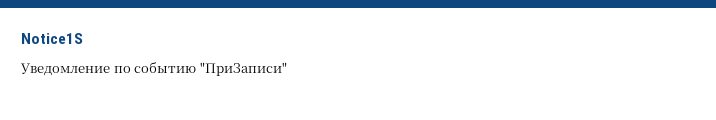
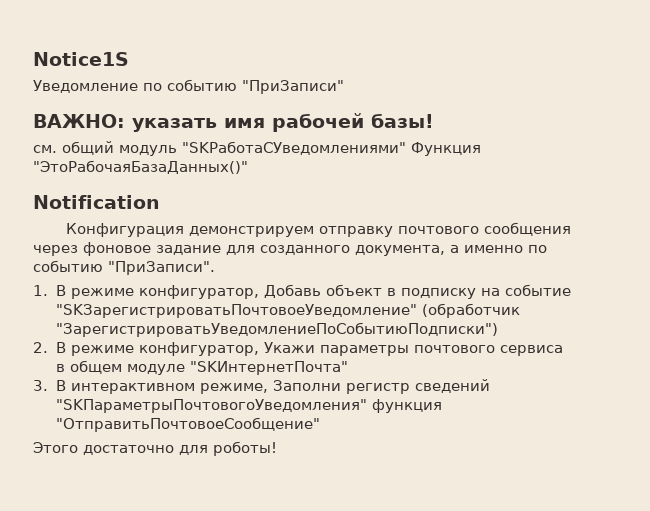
+ ВАЖНО: указать имя рабочей базы!
+ см. общий модуль "SKРаботаСУведомлениями" Функция "ЭтоРабочаяБазаДанных()"
+ Notification
+ Конфигурация демонстрируем отправку почтового сообщения через фоновое задание для созданного документа, а именно по событию "ПриЗаписи".
+ 1. В режиме конфигуратор, Добавь объект в подписку на событие "SKЗарегистрироватьПочтовоеУведомление" (обработчик "ЗарегистрироватьУведомлениеПоСобытиюПодписки")
+ 2. В режиме конфигуратор, Укажи параметры почтового сервиса в общем модуле "SKИнтернетПочта"
+ 3. В интерактивном режиме, Заполни регистр сведений "SKПараметрыПочтовогоУведомления" функция "ОтправитьПочтовоеСообщение"
+ Этого достаточно для роботы!

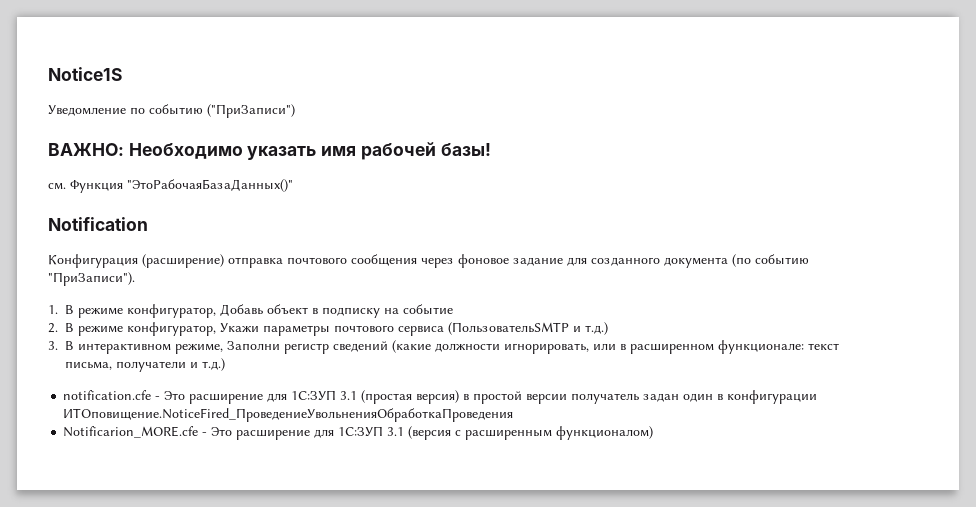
- Уведомление по событию "ПриЗаписи"
+ Уведомление по событию ("ПриЗаписи")
- ВАЖНО: указать имя рабочей базы!
+ ВАЖНО: Необходимо указать имя рабочей базы!
- см. общий модуль "SKРаботаСУведомлениями" Функция "ЭтоРабочаяБазаДанных()"
+ см. Функция "ЭтоРабочаяБазаДанных()"
- Конфигурация демонстрируем отправку почтового сообщения через фоновое задание для созданного документа, а именно по событию "ПриЗаписи".
+ Конфигурация (расширение) отправка почтового сообщения через фоновое задание для созданного документа (по событию "ПриЗаписи").
- 1. В режиме конфигуратор, Добавь объект в подписку на событие "SKЗарегистрироватьПочтовоеУведомление" (обработчик "ЗарегистрироватьУведомлениеПоСобытиюПодписки")
+ 1. В режиме конфигуратор, Добавь объект в подписку на событие
- 2. В режиме конфигуратор, Укажи параметры почтового сервиса в общем модуле "SKИнтернетПочта"
+ 2. В режиме конфигуратор, Укажи параметры почтового сервиса (ПользовательSMTP и т.д.)
- 3. В интерактивном режиме, Заполни регистр сведений "SKПараметрыПочтовогоУведомления" функция "ОтправитьПочтовоеСообщение"
- Этого достаточно для роботы!
+ 3. В интерактивном режиме, Заполни регистр сведений (какие должности игнорировать, или в расширенном функционале: текст письма, получатели и т.д.)
+ notification.cfe - Это расширение для 1С:ЗУП 3.1 (простая версия) в простой версии получатель задан один в конфигурации ИТОповищение.NoticeFired_ПроведениеУвольненияОбработкаПроведения
+ Notificarion_MORE.cfe - Это расширение для 1С:ЗУП 3.1 (версия с расширенным функционалом)

